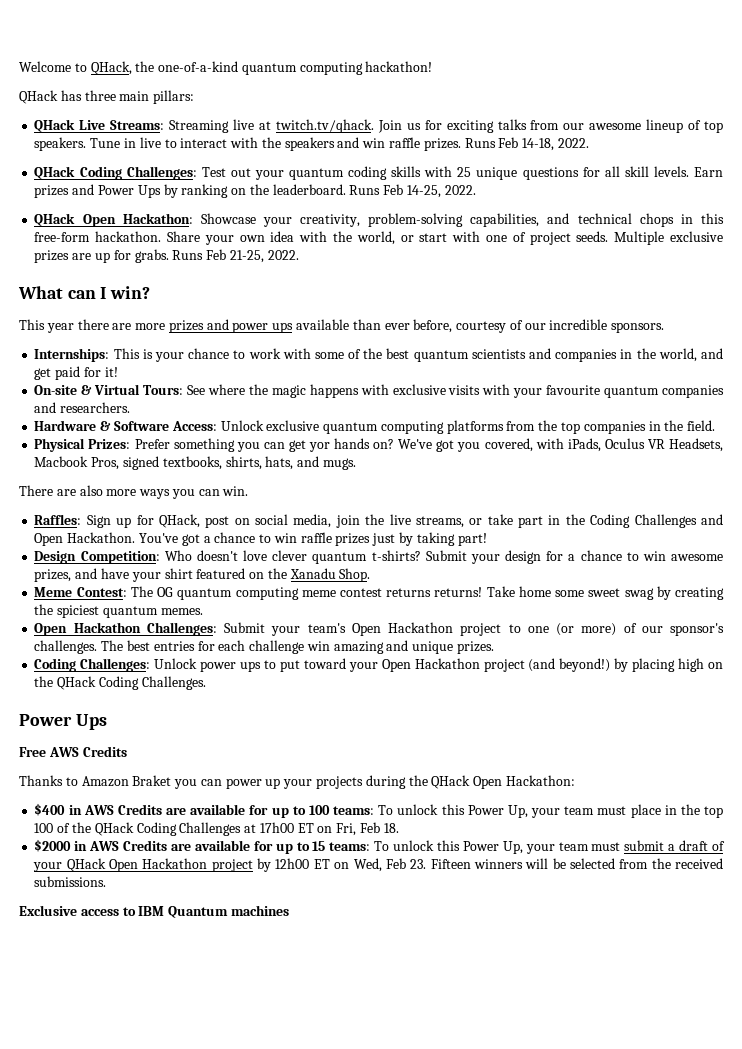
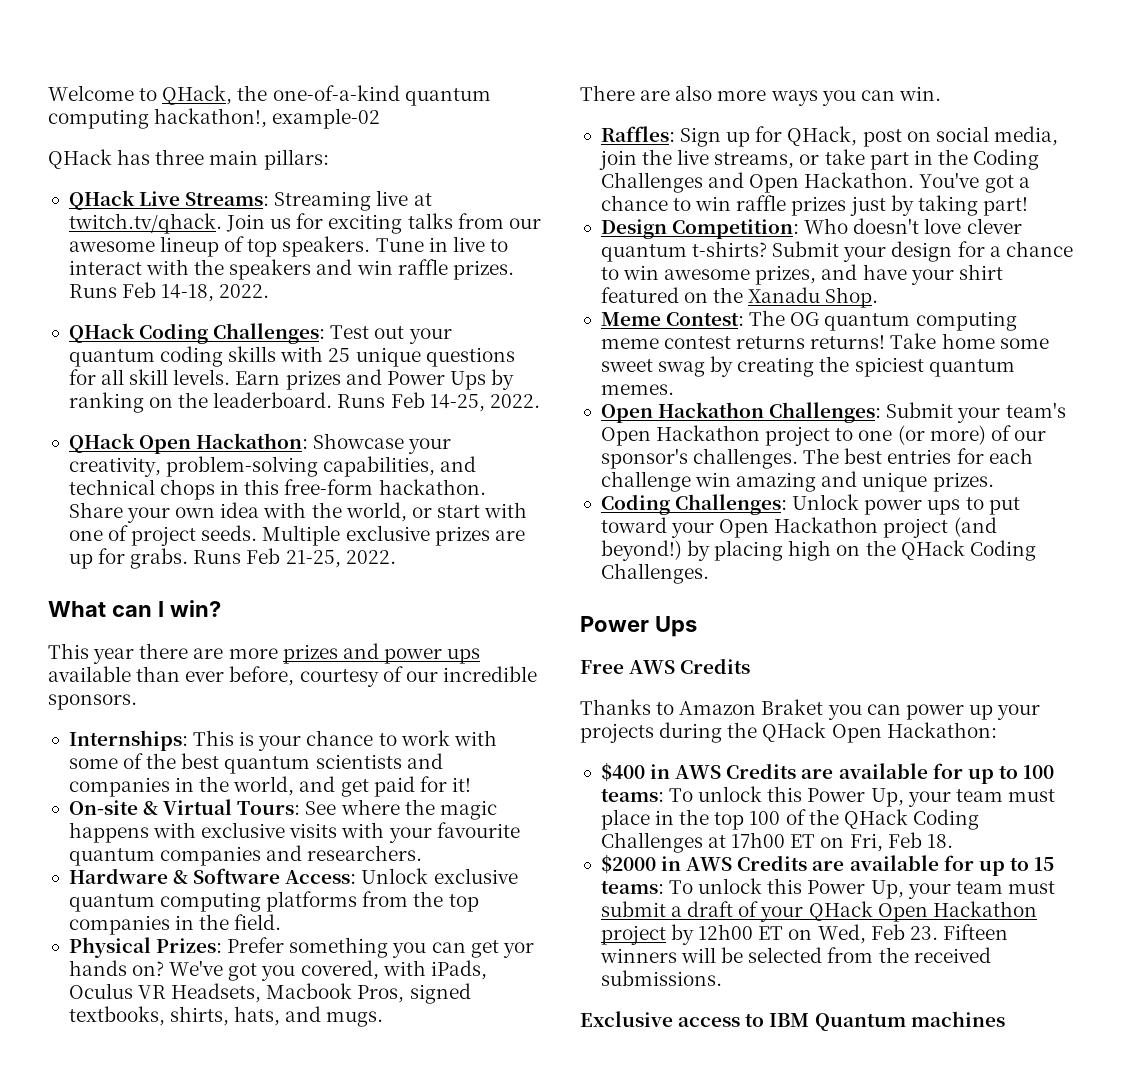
- Welcome to QHack, the one-of-a-kind quantum computing hackathon!
+ Welcome to QHack, the one-of-a-kind quantum computing hackathon!, example-02

